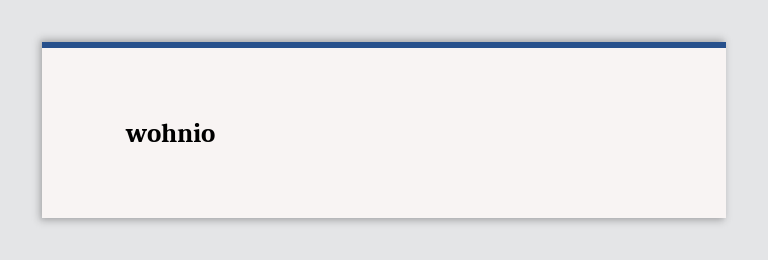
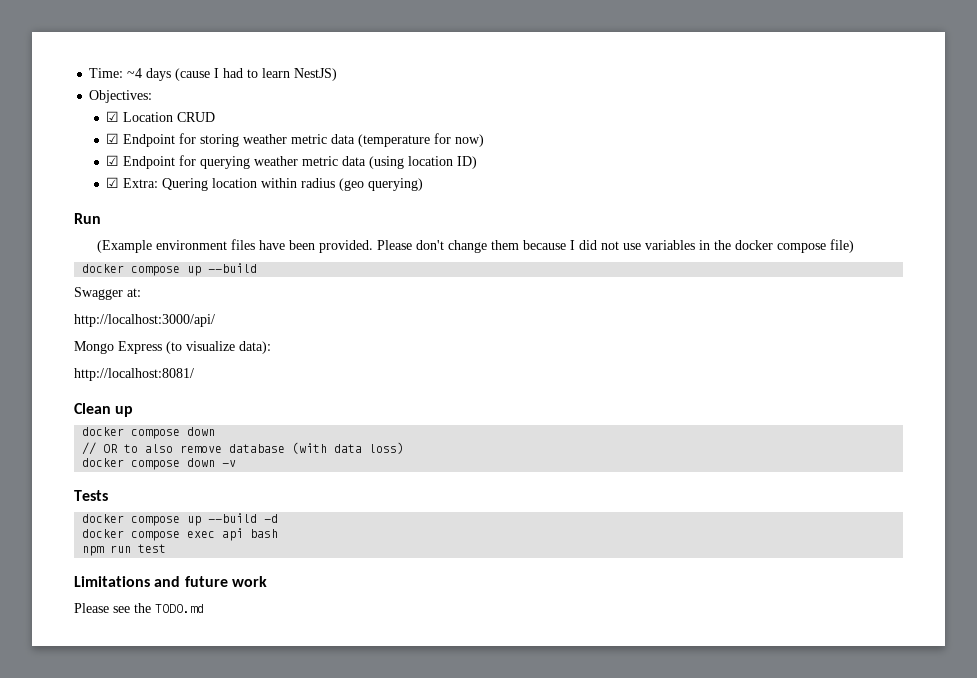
- wohnio
+ Time: ~4 days (cause I had to learn NestJS)
+ Objectives:
+ ☑ Location CRUD
+ ☑ Endpoint for storing weather metric data (temperature for now)
+ ☑ Endpoint for querying weather metric data (using location ID)
+ ☑ Extra: Quering location within radius (geo querying)
+ Run
+ (Example environment files have been provided. Please don't change them because I did not use variables in the docker compose file)
+ docker compose up --build
+ Swagger at:
+ http://localhost:3000/api/
+ Mongo Express (to visualize data):
+ http://localhost:8081/
+ Clean up
+ docker compose down
+ // OR to also remove database (with data loss)
+ docker compose down -v
+ Tests
+ docker compose up --build -d
+ docker compose exec api bash
+ npm run test
+ Limitations and future work
+ Please see the TODO.md

